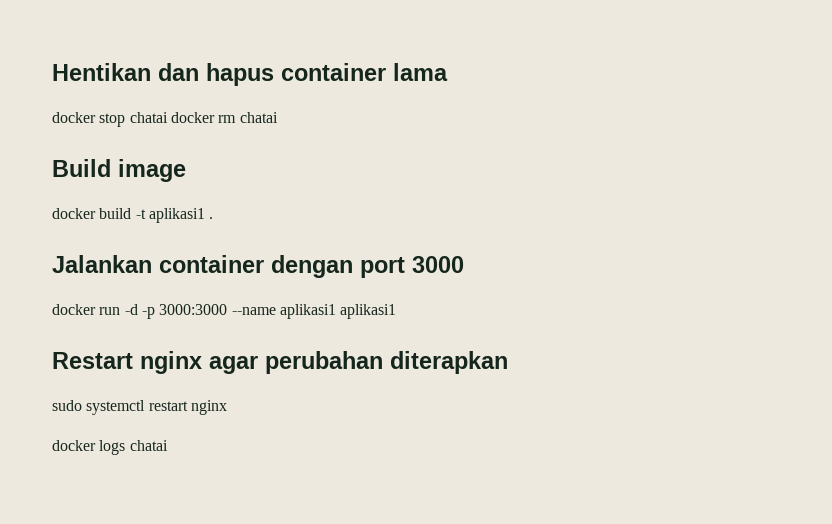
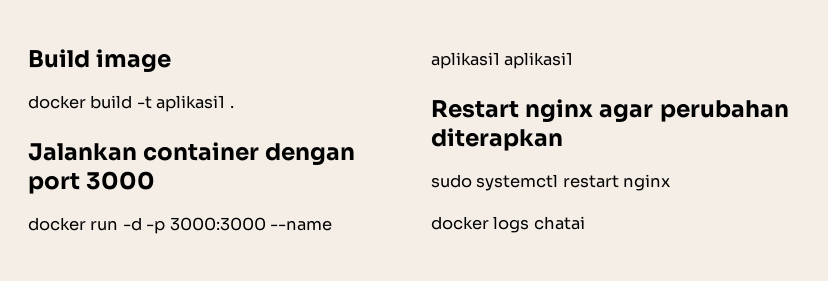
- Hentikan dan hapus container lama
- docker stop chatai docker rm chatai

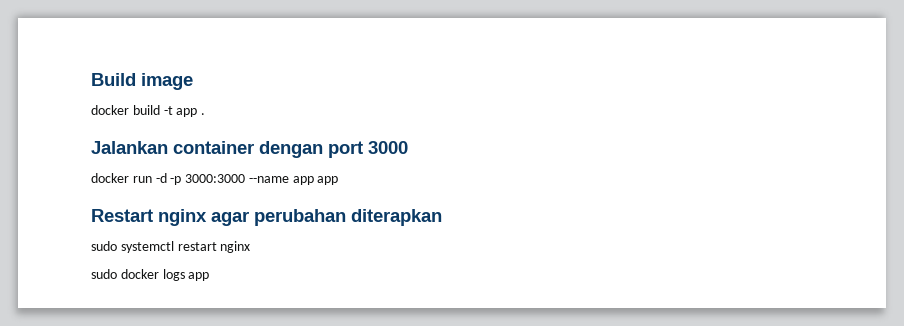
- docker build -t aplikasi1 .
+ docker build -t app .
- docker run -d -p 3000:3000 --name aplikasi1 aplikasi1
+ docker run -d -p 3000:3000 --name app app
- docker logs chatai
+ sudo docker logs app

